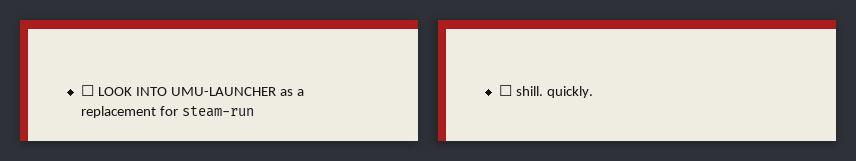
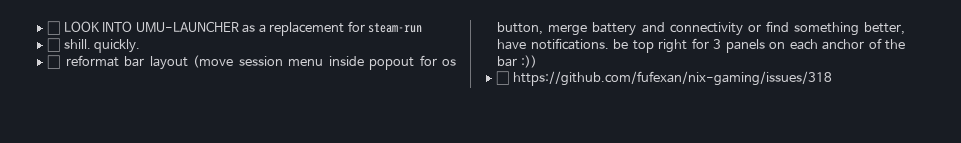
+ ☐ reformat bar layout (move session menu inside popout for os button, merge battery and connectivity or find something better, have notifications. be top right for 3 panels on each anchor of the bar :))
+ ☐ https://github.com/fufexan/nix-gaming/issues/318

